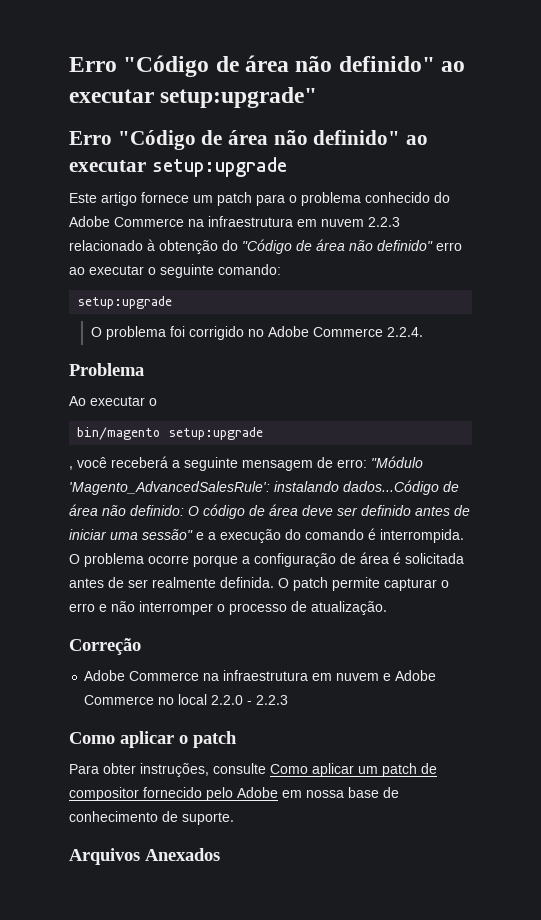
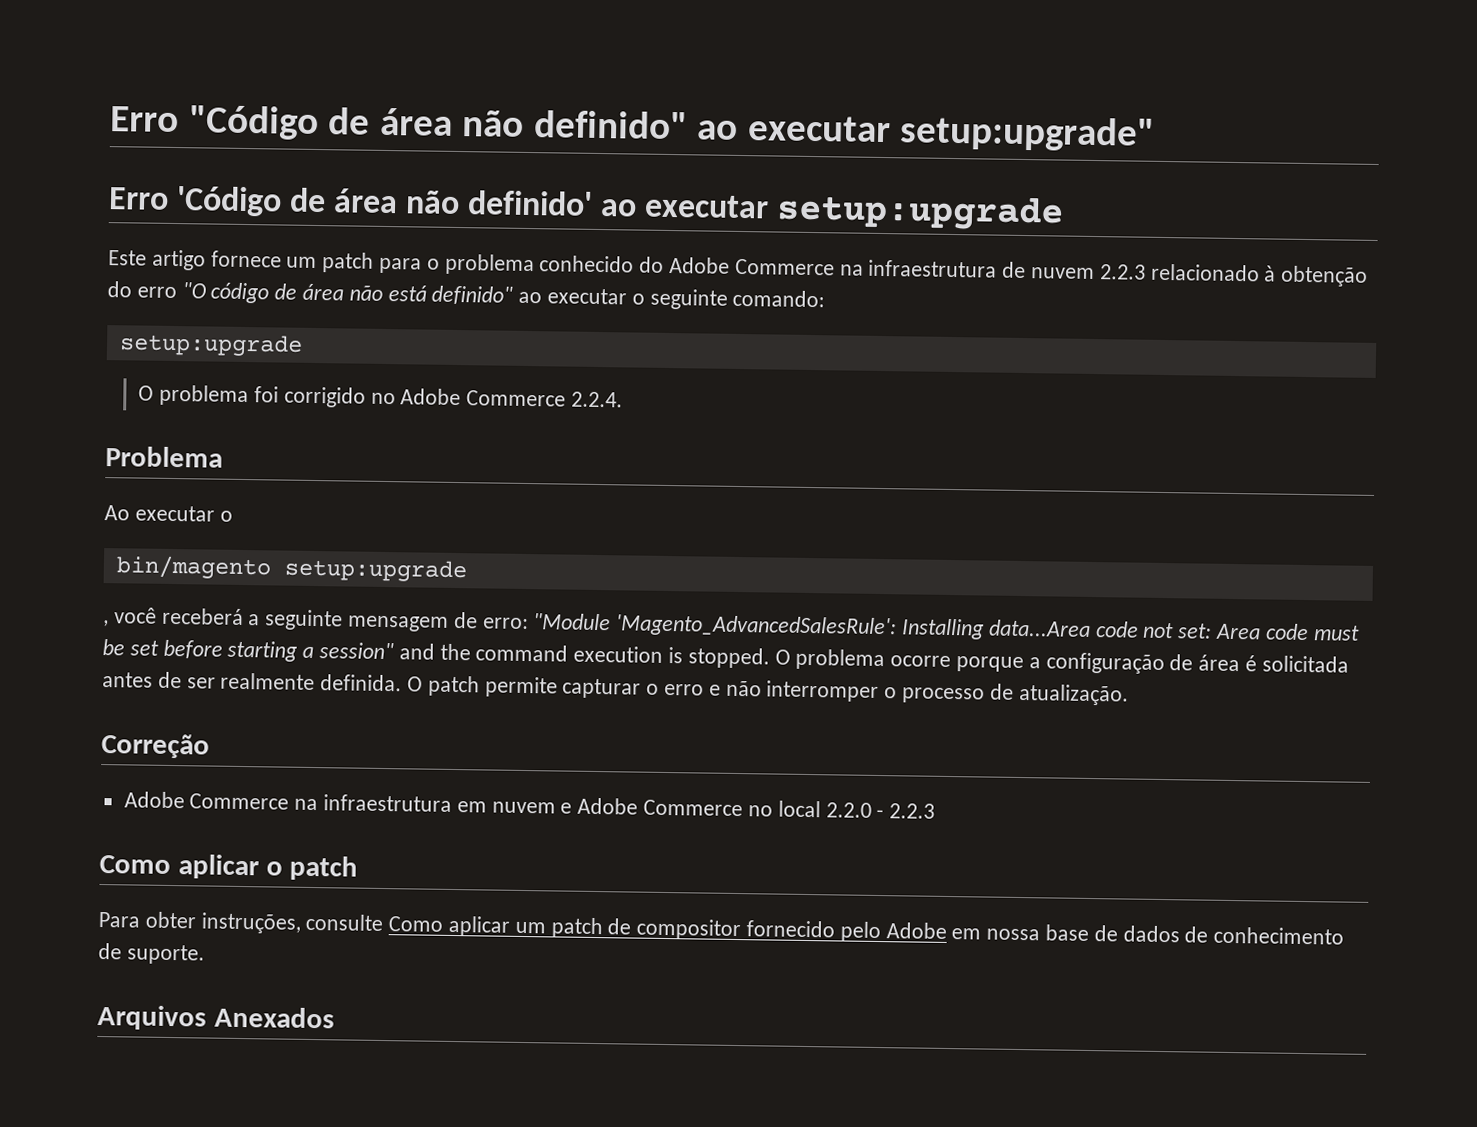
- Erro "Código de área não definido" ao executar setup:upgrade
+ Erro 'Código de área não definido' ao executar setup:upgrade
- Este artigo fornece um patch para o problema conhecido do Adobe Commerce na infraestrutura em nuvem 2.2.3 relacionado à obtenção do "Código de área não definido" erro ao executar o seguinte comando:
+ Este artigo fornece um patch para o problema conhecido do Adobe Commerce na infraestrutura de nuvem 2.2.3 relacionado à obtenção do erro "O código de área não está definido" ao executar o seguinte comando:
- , você receberá a seguinte mensagem de erro: "Módulo 'Magento_AdvancedSalesRule': instalando dados...Código de área não definido: O código de área deve ser definido antes de iniciar uma sessão" e a execução do comando é interrompida.
+ , você receberá a seguinte mensagem de erro: "Module 'Magento_AdvancedSalesRule': Installing data...Area code not set: Area code must be set before starting a session" and the command execution is stopped.
- Para obter instruções, consulte Como aplicar um patch de compositor fornecido pelo Adobe em nossa base de conhecimento de suporte.
+ Para obter instruções, consulte Como aplicar um patch de compositor fornecido pelo Adobe em nossa base de dados de conhecimento de suporte.

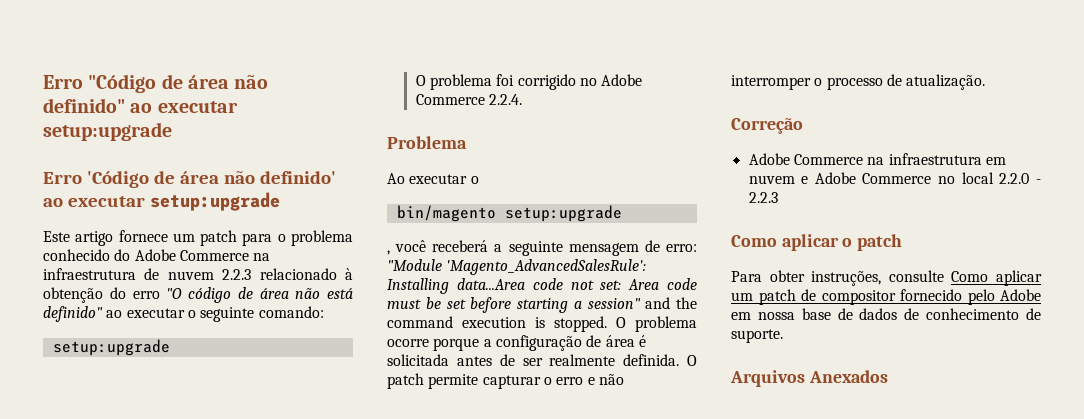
- Erro "Código de área não definido" ao executar setup:upgrade"
+ Erro "Código de área não definido" ao executar setup:upgrade

